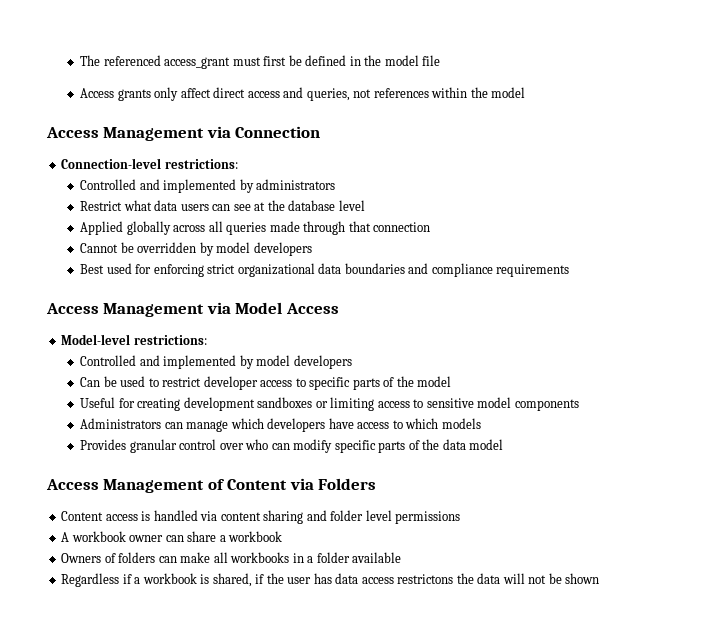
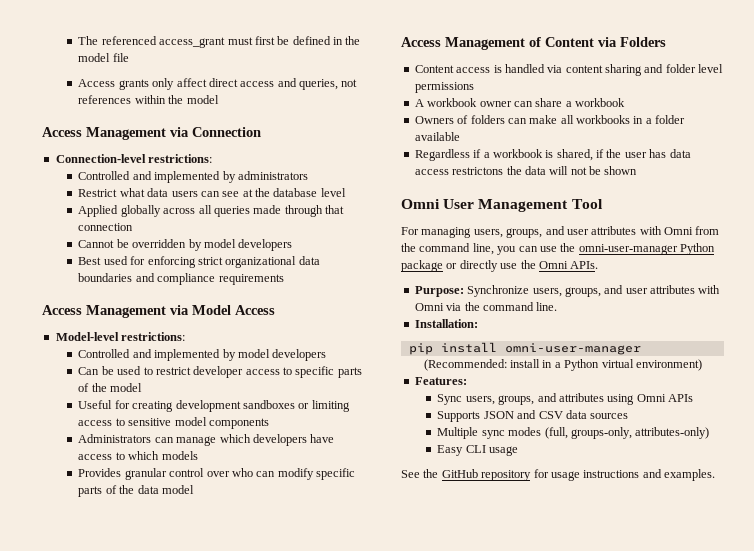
+ Omni User Management Tool
+ For managing users, groups, and user attributes with Omni from the command line, you can use the omni-user-manager Python package or directly use the Omni APIs.
+ Purpose: Synchronize users, groups, and user attributes with Omni via the command line.
+ Installation:
+ pip install omni-user-manager
+ (Recommended: install in a Python virtual environment)
+ Features:
+ Sync users, groups, and attributes using Omni APIs
+ Supports JSON and CSV data sources
+ Multiple sync modes (full, groups-only, attributes-only)
+ Easy CLI usage
+ See the GitHub repository for usage instructions and examples.

